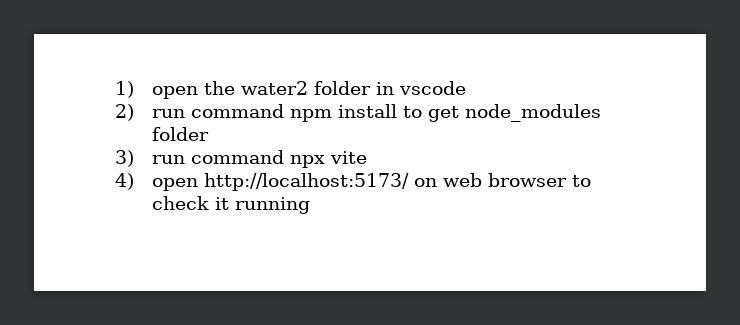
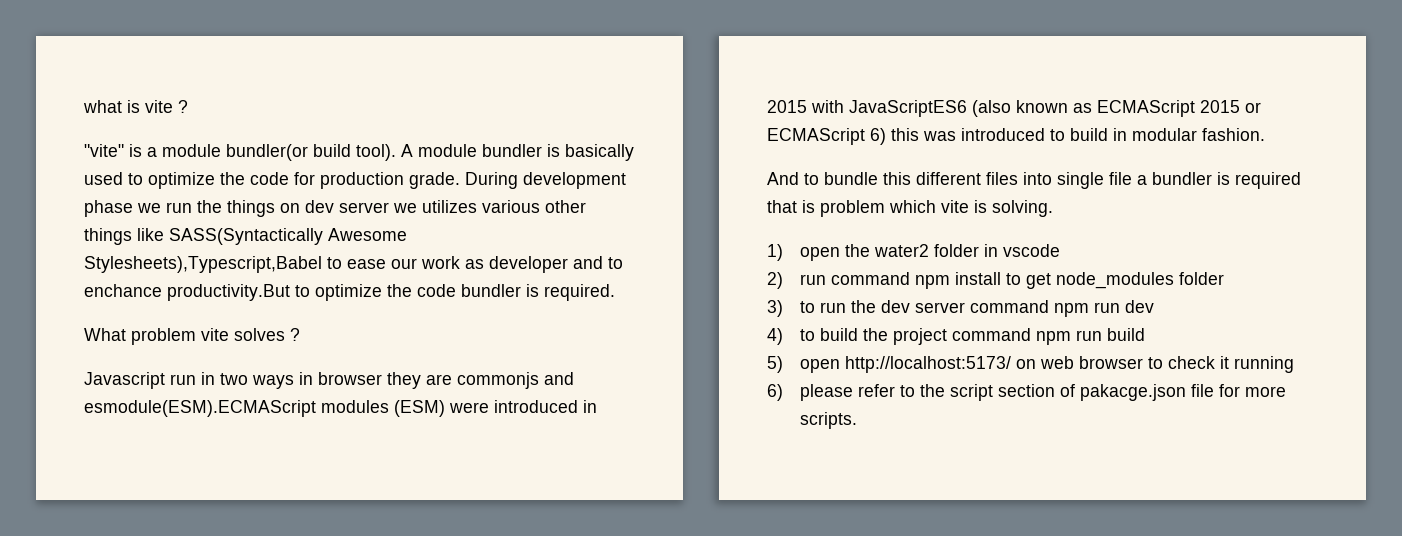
+ what is vite ?
+ "vite" is a module bundler(or build tool). A module bundler is basically used to optimize the code for production grade. During development phase we run the things on dev server we utilizes various other things like SASS(Syntactically Awesome Stylesheets),Typescript,Babel to ease our work as developer and to enchance productivity.But to optimize the code bundler is required.
+ What problem vite solves ?
+ Javascript run in two ways in browser they are commonjs and esmodule(ESM).ECMAScript modules (ESM) were introduced in 2015 with JavaScriptES6 (also known as ECMAScript 2015 or ECMAScript 6) this was introduced to build in modular fashion.
+ And to bundle this different files into single file a bundler is required that is problem which vite is solving.
- 3) run command npx vite
- 4) open http://localhost:5173/ on web browser to check it running
+ 3) to run the dev server command npm run dev
+ 4) to build the project command npm run build
+ 5) open http://localhost:5173/ on web browser to check it running
+ 6) please refer to the script section of pakacge.json file for more scripts.

